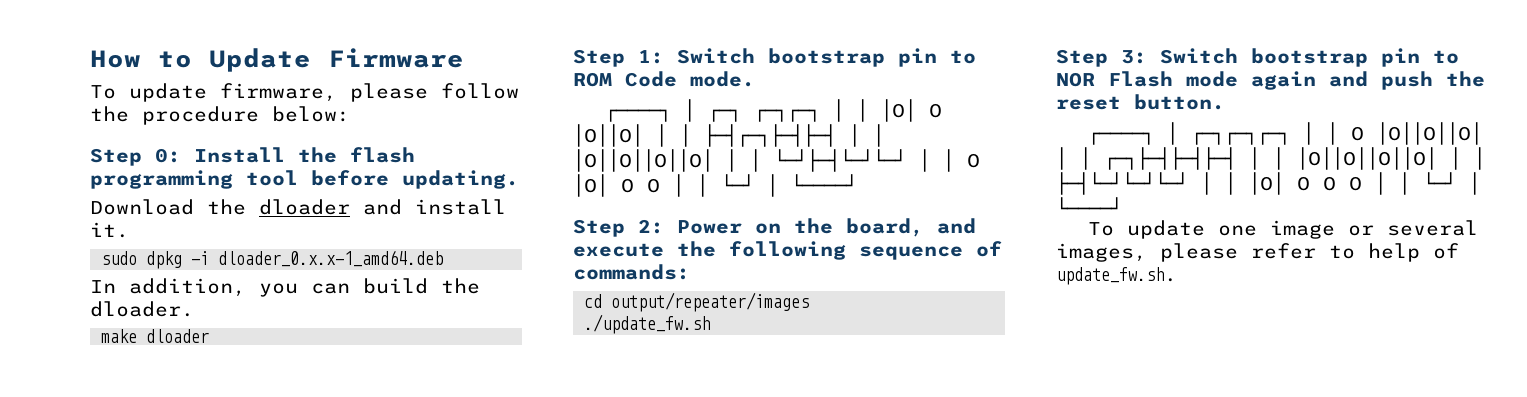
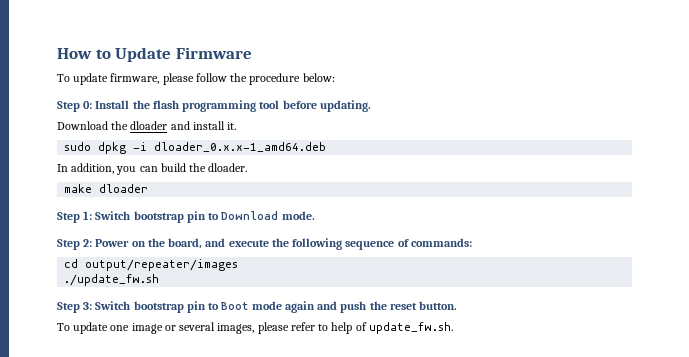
- Step 1: Switch bootstrap pin to ROM Code mode.
+ Step 1: Switch bootstrap pin to Download mode.
- ┌────┐ │ ┌─┐ ┌─┐┌─┐ │ │ │O│ O │O││O│ │ │ ├─┤┌─┐├─┤├─┤ │ │ │O││O││O││O│ │ │ └─┘├─┤└─┘└─┘ │ │ O │O│ O O │ │ └─┘ │ └────┘
- Step 3: Switch bootstrap pin to NOR Flash mode again and push the reset button.
+ Step 3: Switch bootstrap pin to Boot mode again and push the reset button.
- ┌────┐ │ ┌─┐┌─┐┌─┐ │ │ O │O││O││O│ │ │ ┌─┐├─┤├─┤├─┤ │ │ │O││O││O││O│ │ │ ├─┤└─┘└─┘└─┘ │ │ │O│ O O O │ │ └─┘ │ └────┘

